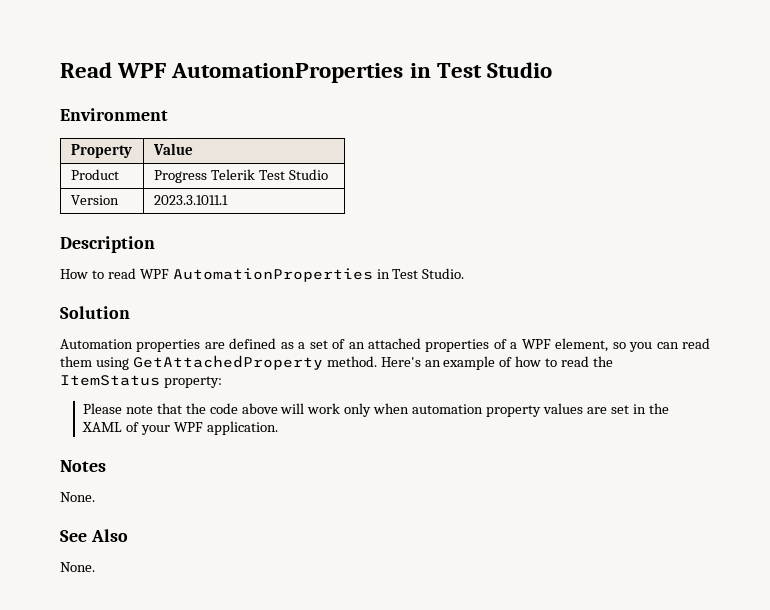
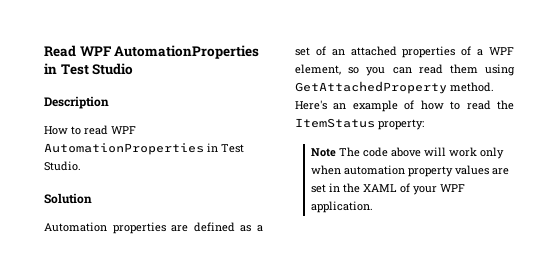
- Environment
- Property | Value
- Product | Progress Telerik Test Studio
- Version | 2023.3.1011.1
- Please note that the code above will work only when automation property values are set in the XAML of your WPF application.
+ Note The code above will work only when automation property values are set in the XAML of your WPF application.
- Notes
- None.
- See Also
- None.

